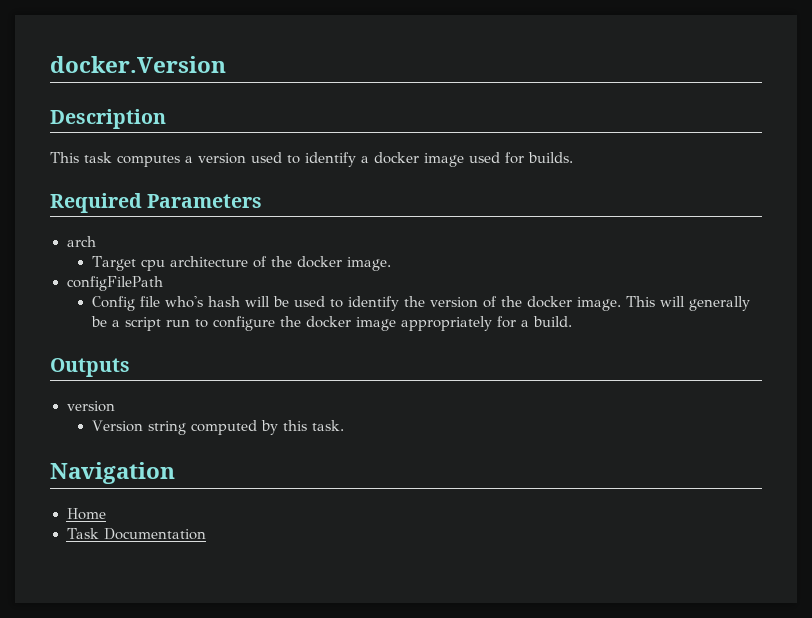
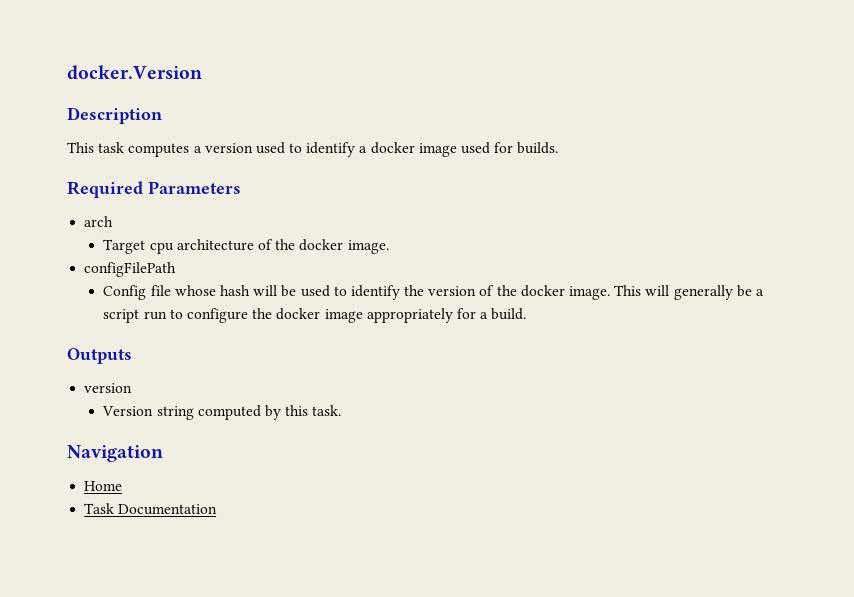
- Config file who's hash will be used to identify the version of the docker image.
+ Config file whose hash will be used to identify the version of the docker image.

